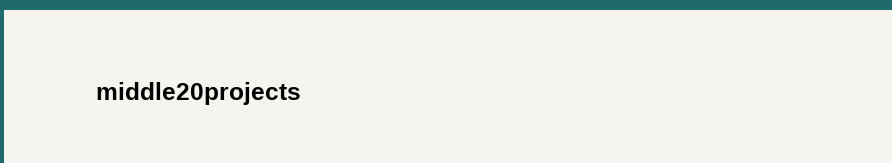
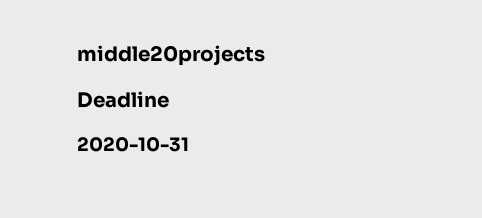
+ Deadline
+ 2020-10-31

